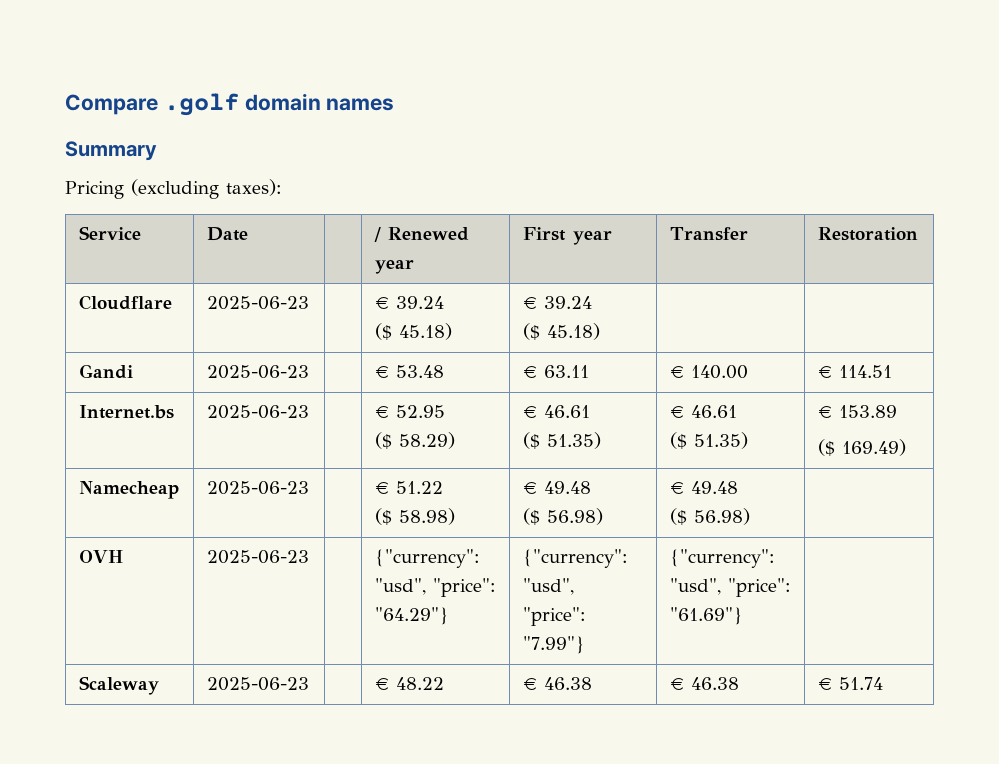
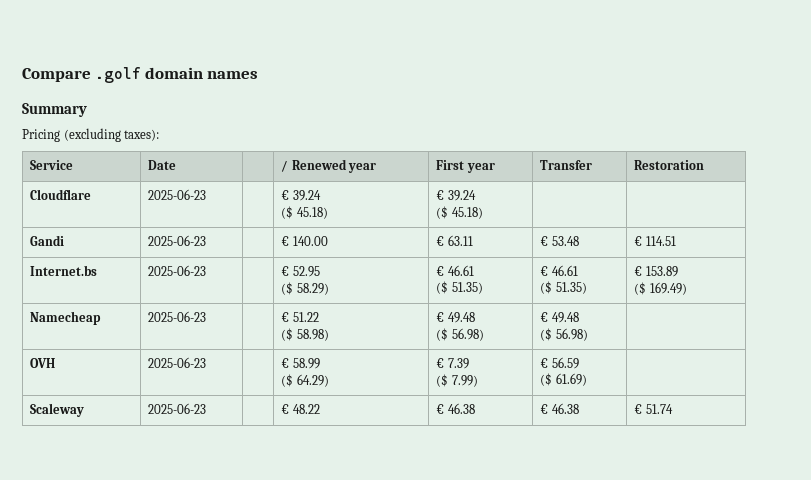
- Gandi | 2025-06-23 | | € 53.48 | € 63.11 | € 140.00 | € 114.51
+ Gandi | 2025-06-23 | | € 140.00 | € 63.11 | € 53.48 | € 114.51
- OVH | 2025-06-23 | | {"currency": "usd", "price": "64.29"} | {"currency": "usd", "price": "7.99"} | {"currency": "usd", "price": "61.69"} |
+ OVH | 2025-06-23 | | € 58.99
+ ($ 64.29) | € 7.39
+ ($ 7.99) | € 56.59
+ ($ 61.69) |

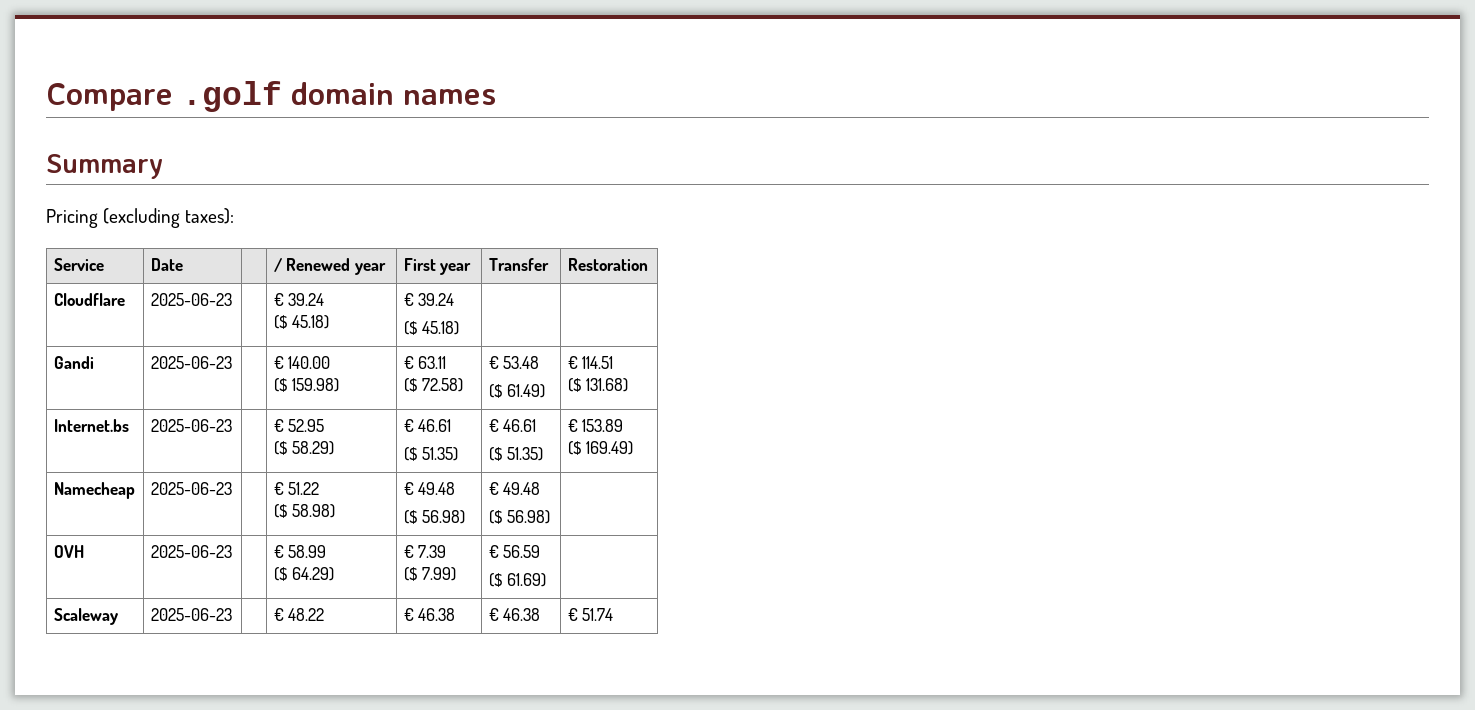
- Gandi | 2025-06-23 | | € 140.00 | € 63.11 | € 53.48 | € 114.51
+ Gandi | 2025-06-23 | | € 140.00
+ ($ 159.98) | € 63.11
+ ($ 72.58) | € 53.48
+ ($ 61.49) | € 114.51
+ ($ 131.68)

